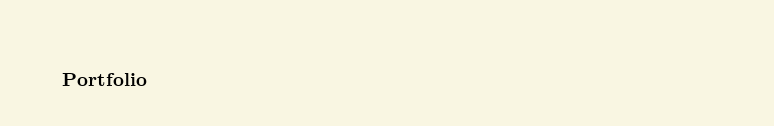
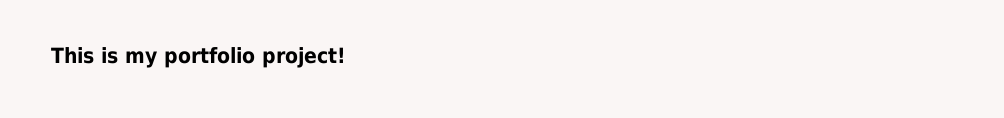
- Portfolio
+ This is my portfolio project!

